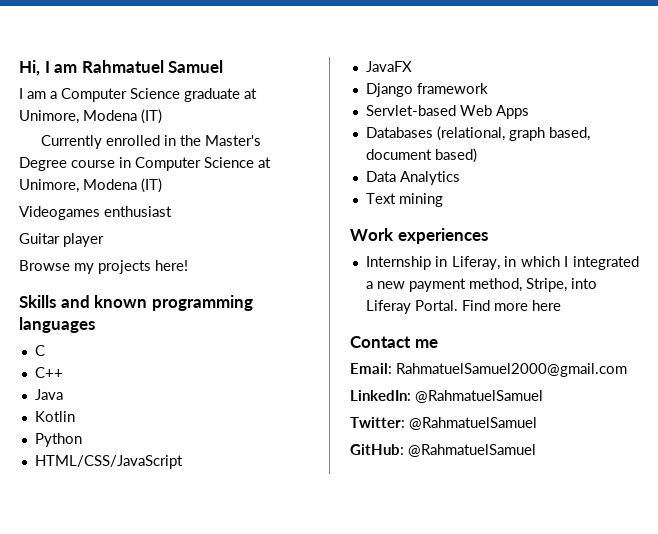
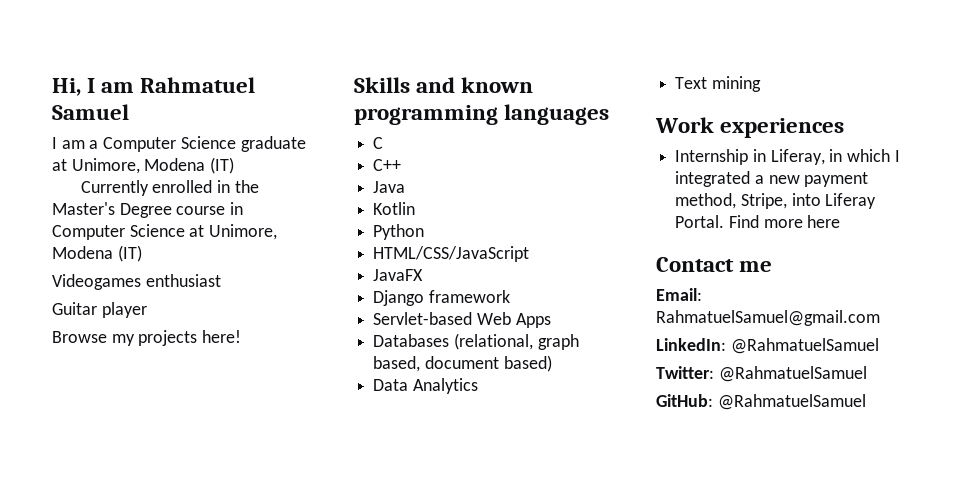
- Email: RahmatuelSamuel2000@gmail.com
+ Email: RahmatuelSamuel@gmail.com

